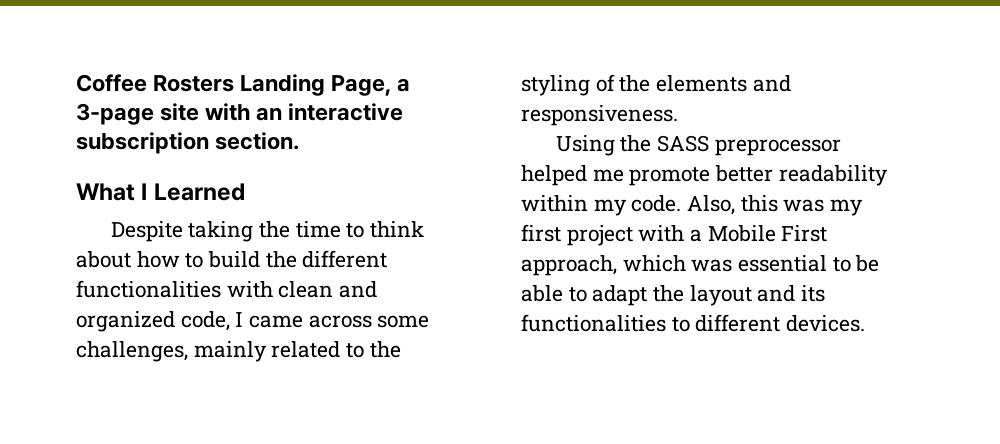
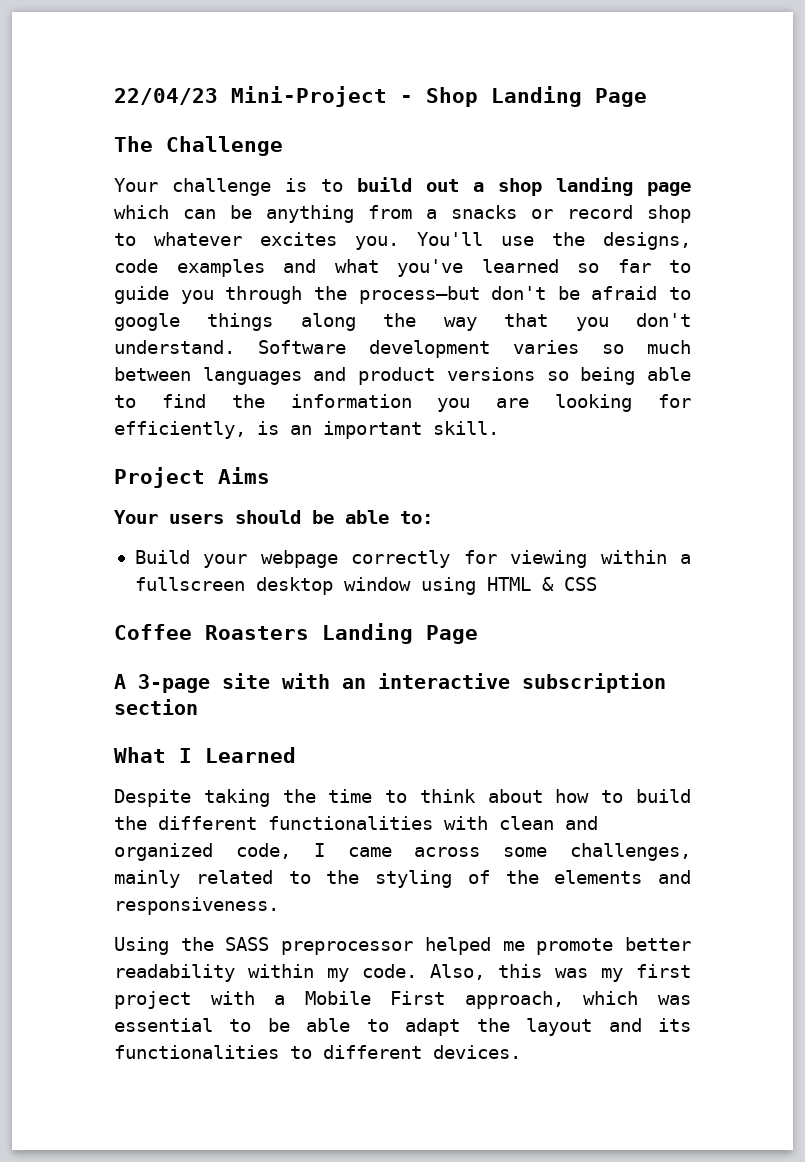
- Coffee Rosters Landing Page, a 3-page site with an interactive subscription section.
+ 22/04/23 Mini-Project - Shop Landing Page
+ The Challenge
+ Your challenge is to build out a shop landing page which can be anything from a snacks or record shop to whatever excites you. You'll use the designs, code examples and what you've learned so far to guide you through the process—but don't be afraid to google things along the way that you don't understand. Software development varies so much between languages and product versions so being able to find the information you are looking for efficiently, is an important skill.
+ Project Aims
+ Your users should be able to:
+ Build your webpage correctly for viewing within a fullscreen desktop window using HTML & CSS
+ Coffee Roasters Landing Page
+ A 3-page site with an interactive subscription section

